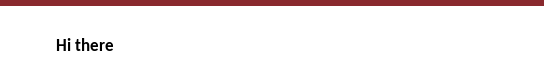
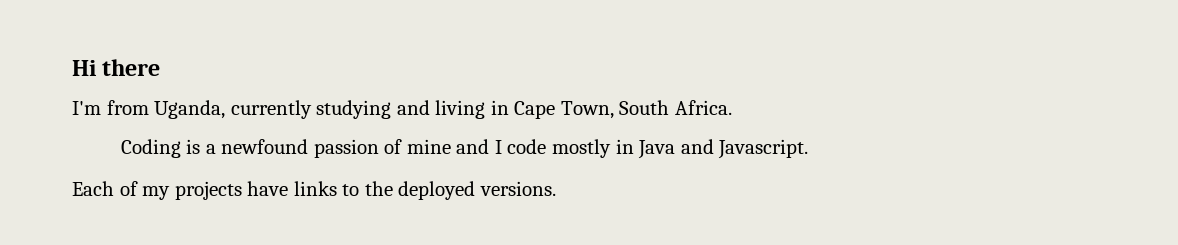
+ I'm from Uganda, currently studying and living in Cape Town, South Africa.
+ Coding is a newfound passion of mine and I code mostly in Java and Javascript.
+ Each of my projects have links to the deployed versions.

